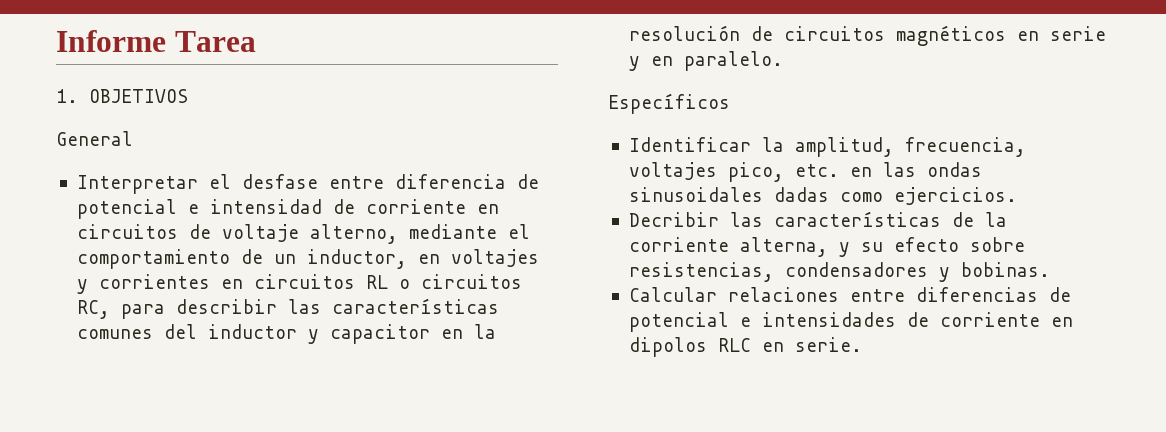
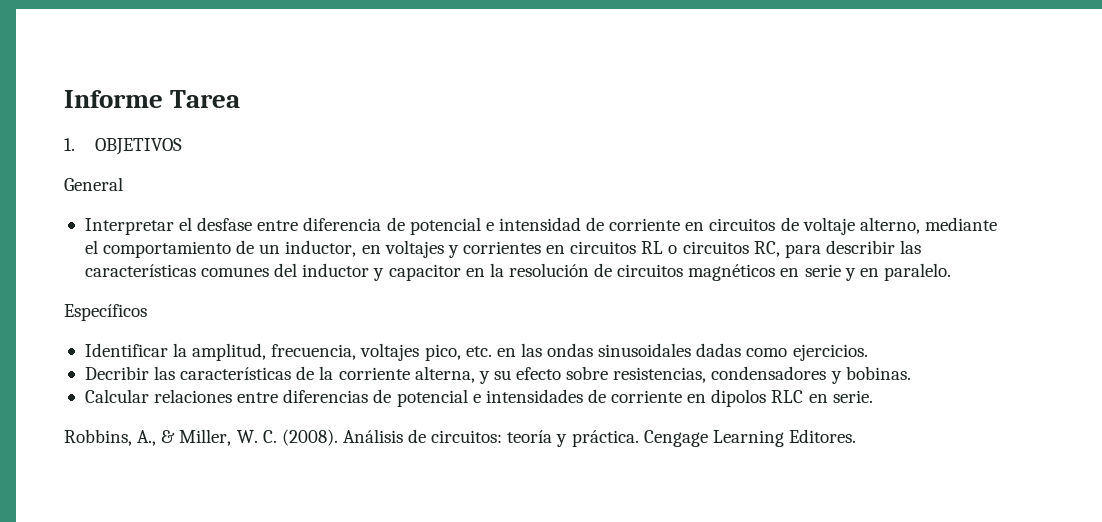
+ Robbins, A., & Miller, W. C. (2008). Análisis de circuitos: teoría y práctica. Cengage Learning Editores.

